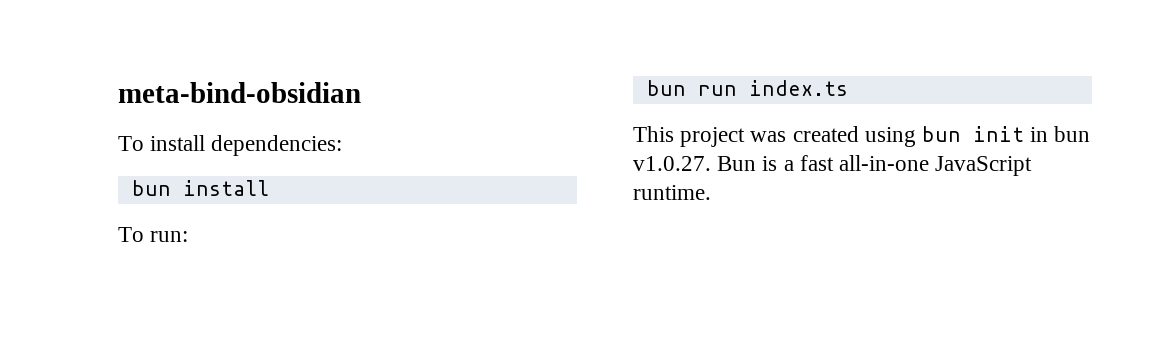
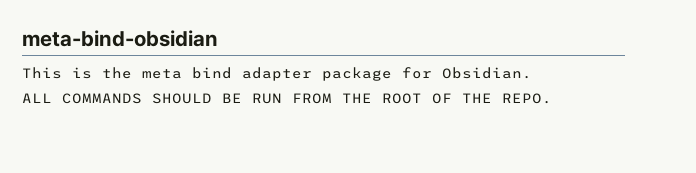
- To install dependencies:
- bun install
- To run:
- bun run index.ts
- This project was created using bun init in bun v1.0.27. Bun is a fast all-in-one JavaScript runtime.
+ This is the meta bind adapter package for Obsidian.
+ ALL COMMANDS SHOULD BE RUN FROM THE ROOT OF THE REPO.

